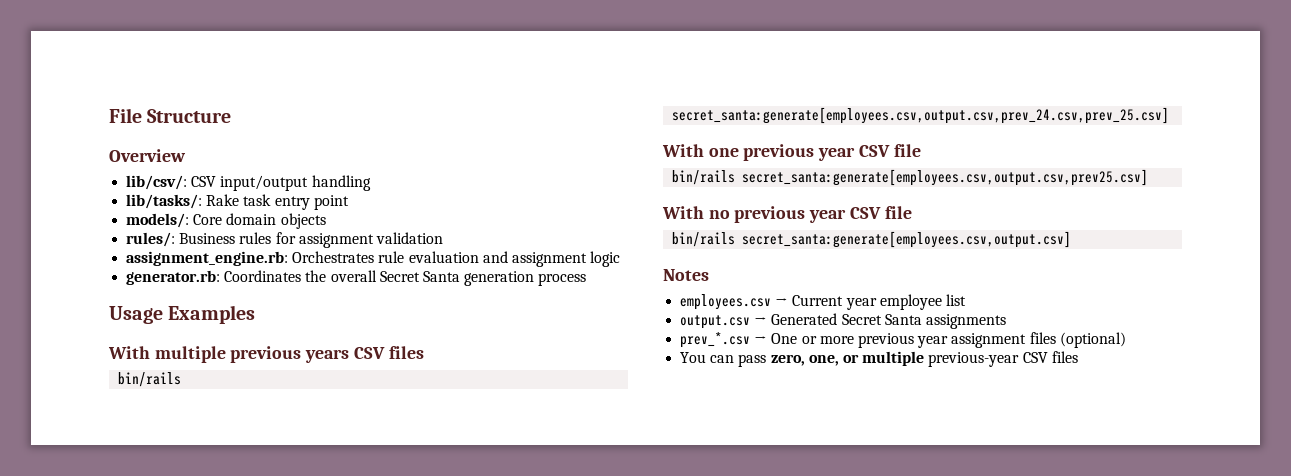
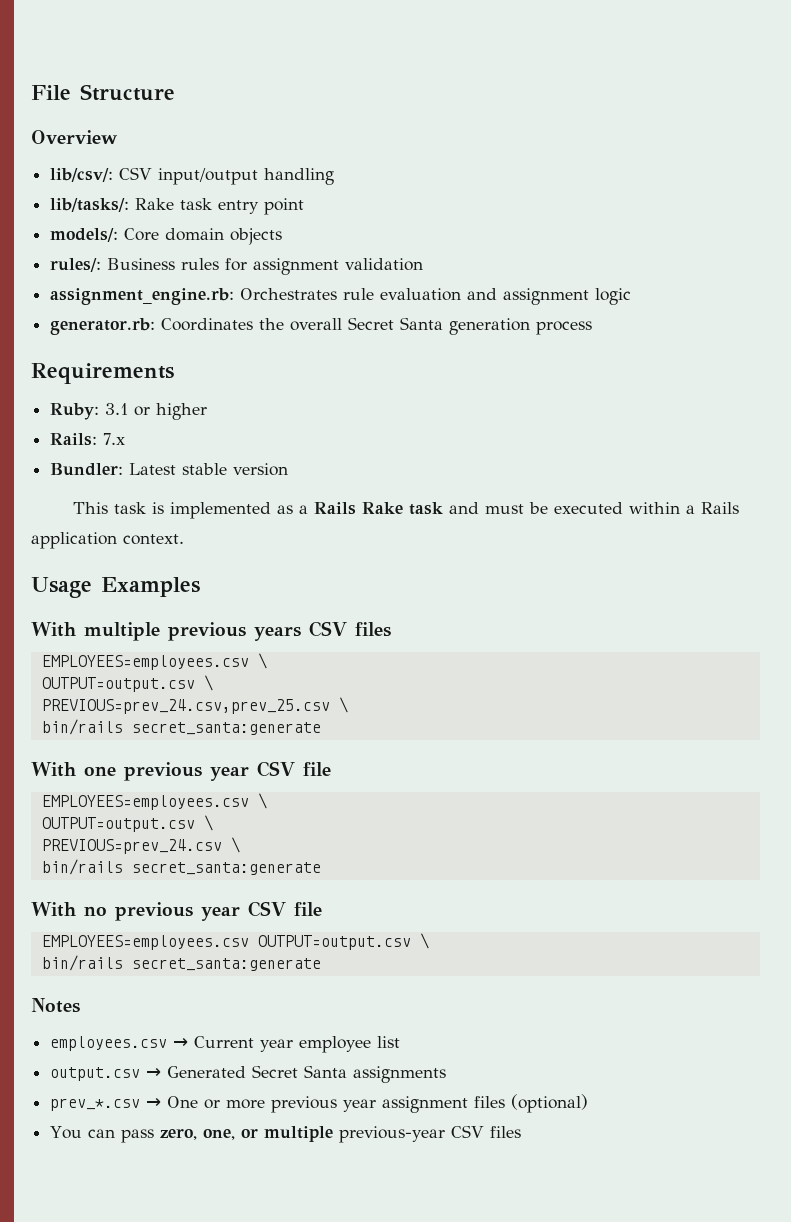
+ Requirements
+ Ruby: 3.1 or higher
+ Rails: 7.x
+ Bundler: Latest stable version
+ This task is implemented as a Rails Rake task and must be executed within a Rails application context.
  With multiple previous years CSV files
- bin/rails secret_santa:generate[employees.csv,output.csv,prev_24.csv,prev_25.csv]
+ EMPLOYEES=employees.csv \
+ OUTPUT=output.csv \
+ PREVIOUS=prev_24.csv,prev_25.csv \
+ bin/rails secret_santa:generate
  With one previous year CSV file
- bin/rails secret_santa:generate[employees.csv,output.csv,prev25.csv]
+ EMPLOYEES=employees.csv \
+ OUTPUT=output.csv \
+ PREVIOUS=prev_24.csv \
+ bin/rails secret_santa:generate
- bin/rails secret_santa:generate[employees.csv,output.csv]
+ EMPLOYEES=employees.csv OUTPUT=output.csv \
+ bin/rails secret_santa:generate

